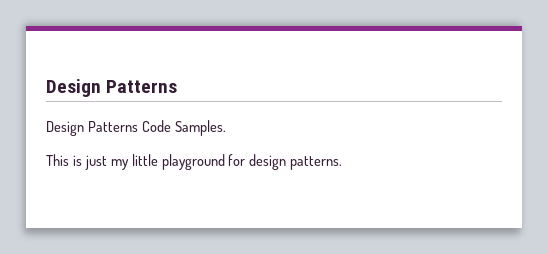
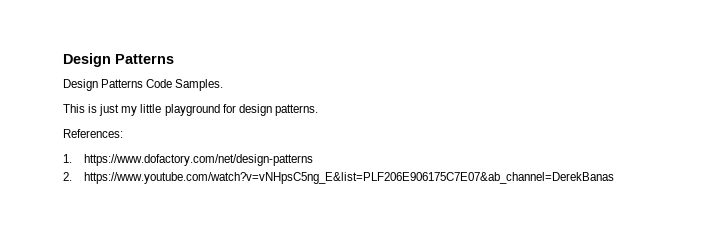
+ References:
+ 1. https://www.dofactory.com/net/design-patterns
+ 2. https://www.youtube.com/watch?v=vNHpsC5ng_E&list=PLF206E906175C7E07&ab_channel=DerekBanas

